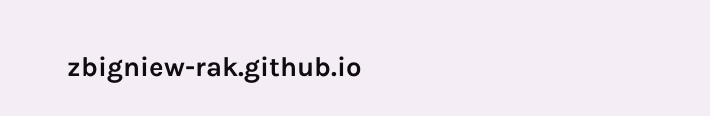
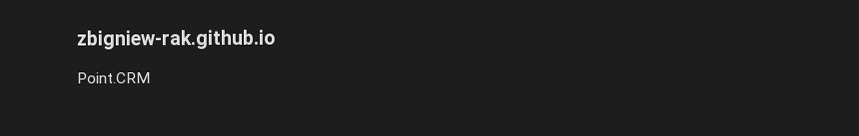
+ Point.CRM

